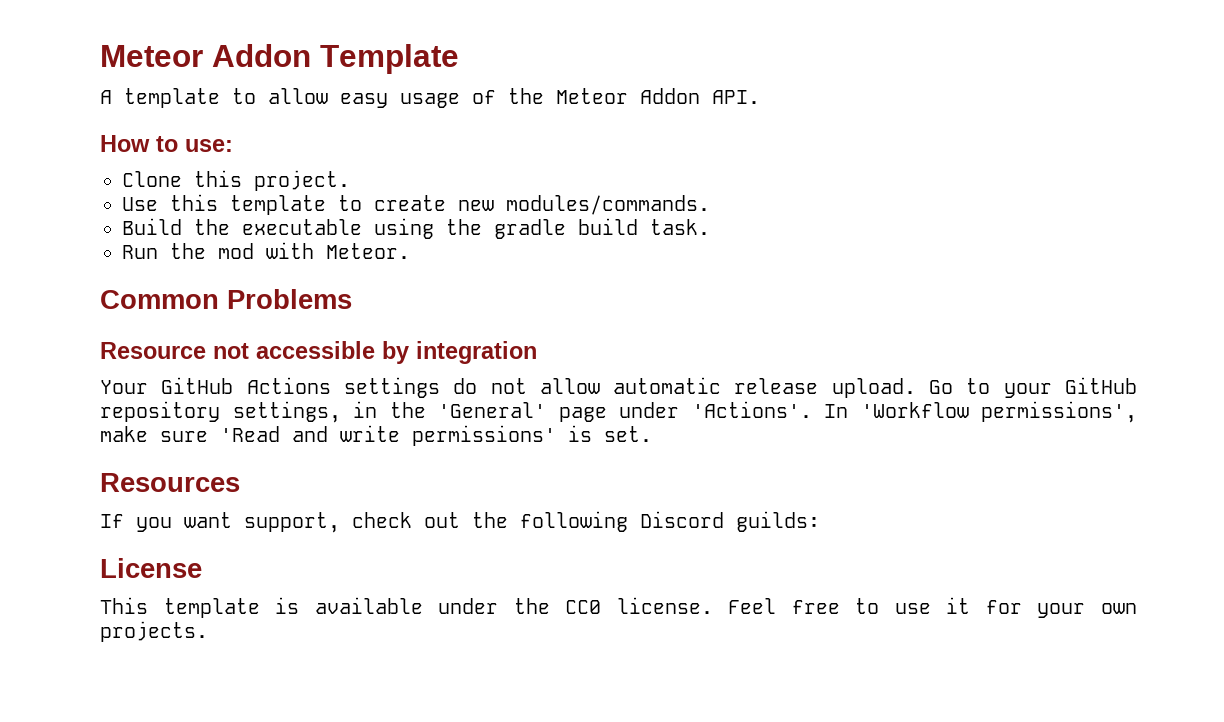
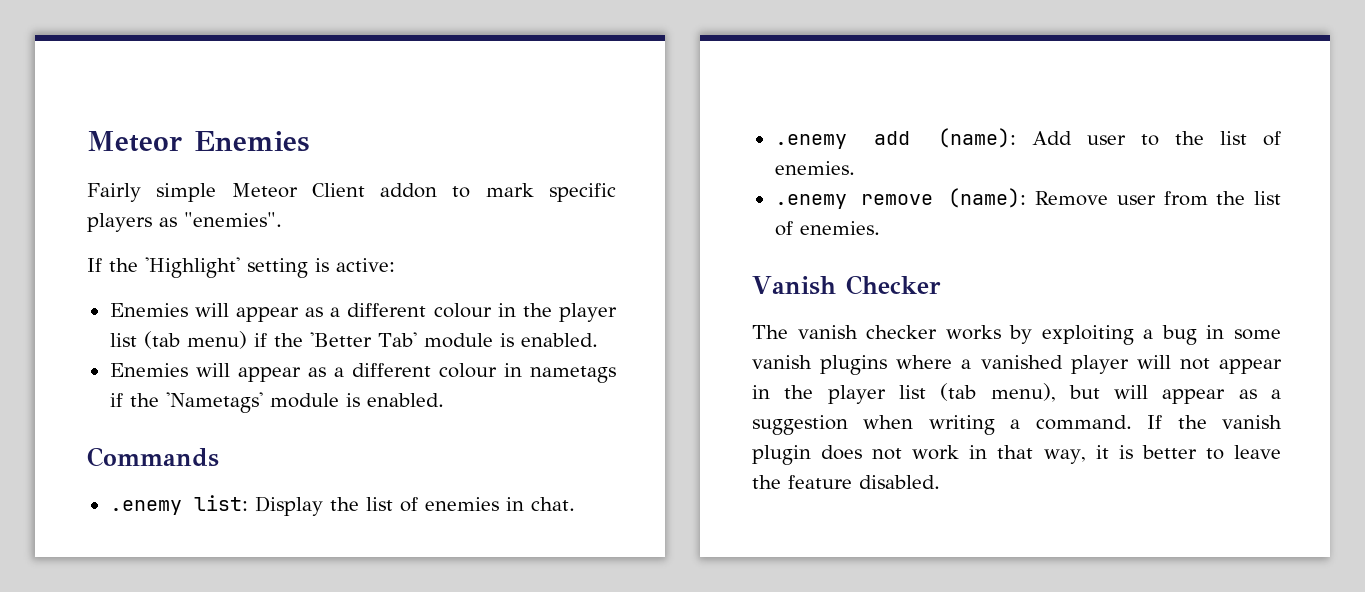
- Meteor Addon Template
- A template to allow easy usage of the Meteor Addon API.
- How to use:
- Clone this project.
- Use this template to create new modules/commands.
- Build the executable using the gradle build task.
- Run the mod with Meteor.
- Common Problems
- Resource not accessible by integration
- Your GitHub Actions settings do not allow automatic release upload. Go to your GitHub repository settings, in the 'General' page under 'Actions'. In 'Workflow permissions', make sure 'Read and write permissions' is set.
- Resources
- If you want support, check out the following Discord guilds:
- License
- This template is available under the CC0 license. Feel free to use it for your own projects.
+ Meteor Enemies
+ Fairly simple Meteor Client addon to mark specific players as "enemies".
+ If the 'Highlight' setting is active:
+ Enemies will appear as a different colour in the player list (tab menu) if the 'Better Tab' module is enabled.
+ Enemies will appear as a different colour in nametags if the 'Nametags' module is enabled.
+ Commands
+ .enemy list: Display the list of enemies in chat.
+ .enemy add (name): Add user to the list of enemies.
+ .enemy remove (name): Remove user from the list of enemies.
+ Vanish Checker
+ The vanish checker works by exploiting a bug in some vanish plugins where a vanished player will not appear in the player list (tab menu), but will appear as a suggestion when writing a command. If the vanish plugin does not work in that way, it is better to leave the feature disabled.

